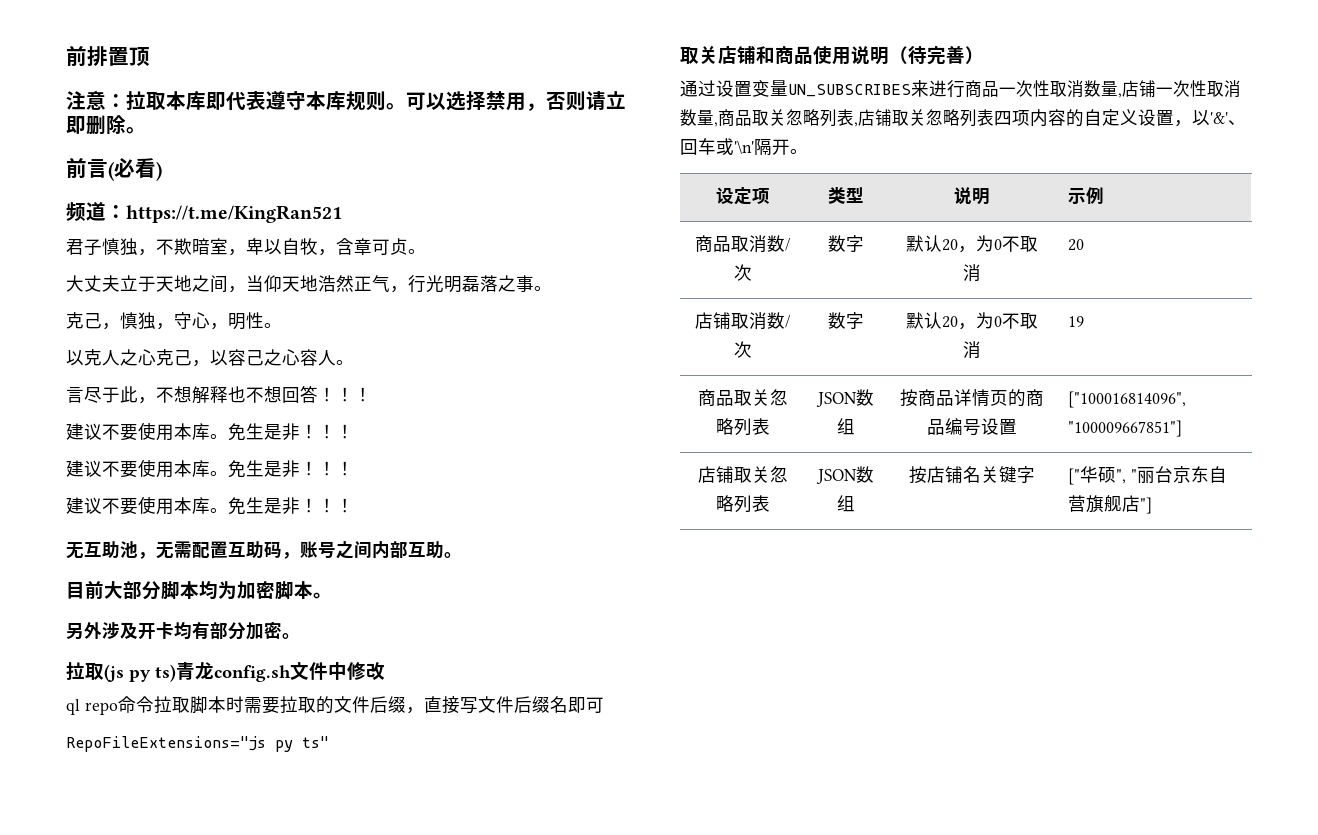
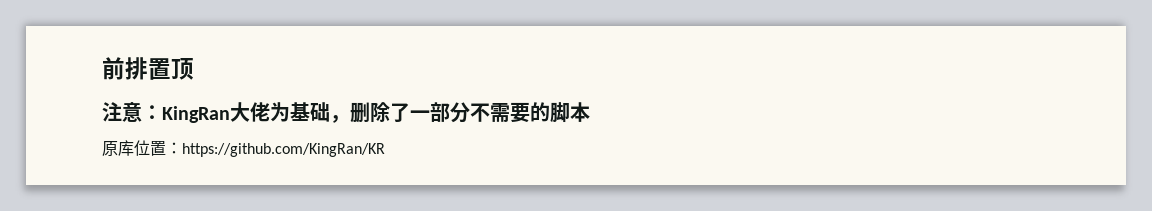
- 注意：拉取本库即代表遵守本库规则。可以选择禁用，否则请立即删除。
- 前言(必看)
- 频道：https://t.me/KingRan521
- 君子慎独，不欺暗室，卑以自牧，含章可贞。
- 大丈夫立于天地之间，当仰天地浩然正气，行光明磊落之事。
- 克己，慎独，守心，明性。
- 以克人之心克己，以容己之心容人。
- 言尽于此，不想解释也不想回答！！！
- 建议不要使用本库。免生是非！！！
- 建议不要使用本库。免生是非！！！
- 建议不要使用本库。免生是非！！！
- 无互助池，无需配置互助码，账号之间内部互助。
- 目前大部分脚本均为加密脚本。
- 另外涉及开卡均有部分加密。
- 拉取(js py ts)青龙config.sh文件中修改
- ql repo命令拉取脚本时需要拉取的文件后缀，直接写文件后缀名即可
- RepoFileExtensions="js py ts"
- 取关店铺和商品使用说明（待完善）
- 通过设置变量UN_SUBSCRIBES来进行商品一次性取消数量,店铺一次性取消数量,商品取关忽略列表,店铺取关忽略列表四项内容的自定义设置，以'&'、回车或'\n'隔开。
- 设定项 | 类型 | 说明 | 示例
- 商品取消数/次 | 数字 | 默认20，为0不取消 | 20
- 店铺取消数/次 | 数字 | 默认20，为0不取消 | 19
- 商品取关忽略列表 | JSON数组 | 按商品详情页的商品编号设置 | ["100016814096", "100009667851"]
- 店铺取关忽略列表 | JSON数组 | 按店铺名关键字 | ["华硕", "丽台京东自营旗舰店"]
+ 注意：KingRan大佬为基础，删除了一部分不需要的脚本
+ 原库位置：https://github.com/KingRan/KR

